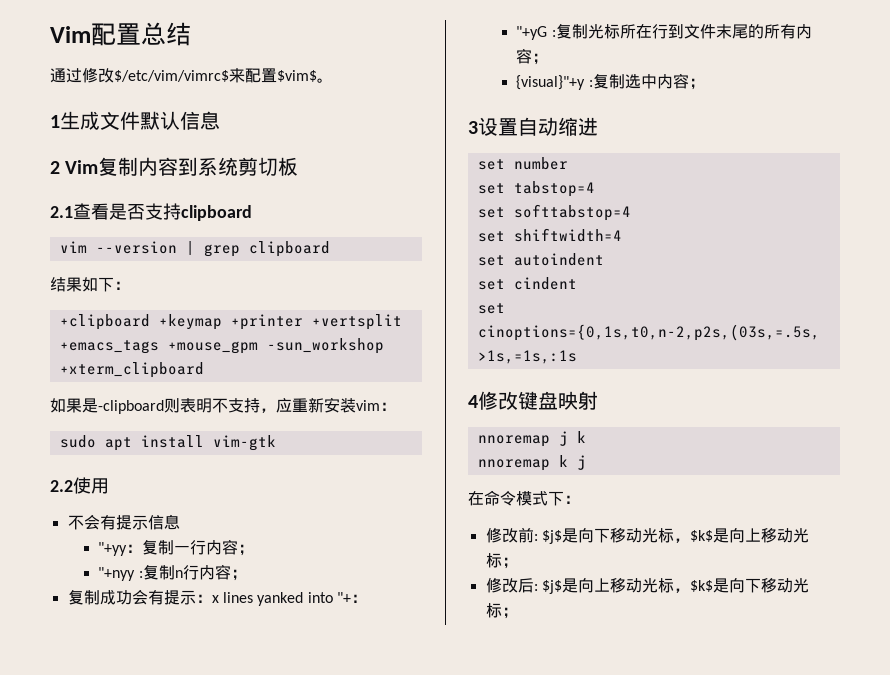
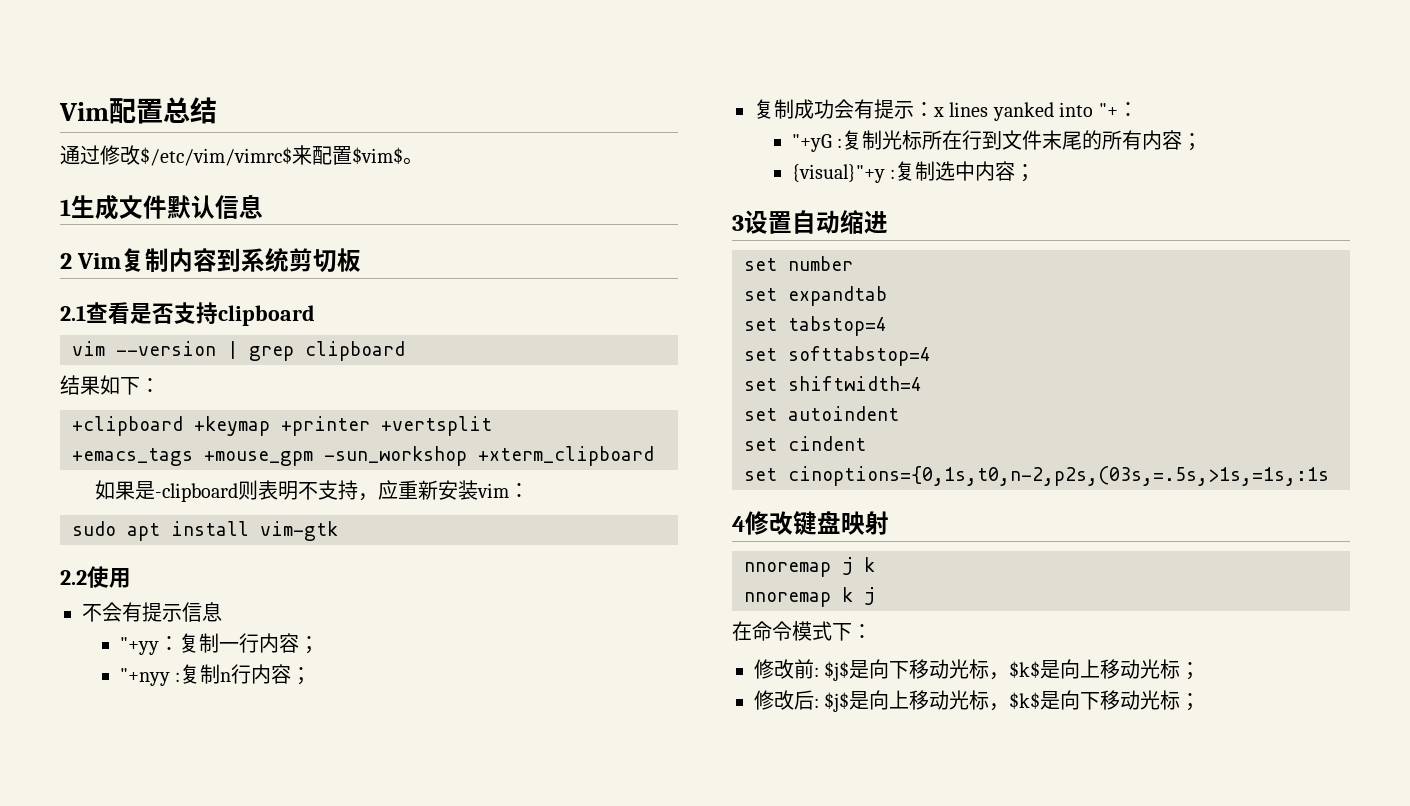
+ set expandtab

